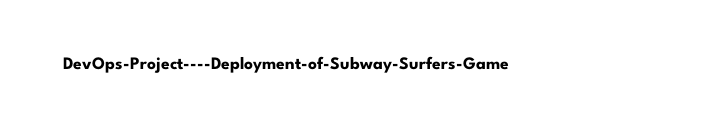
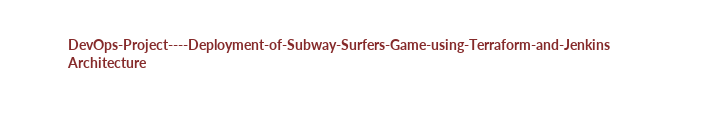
- DevOps-Project----Deployment-of-Subway-Surfers-Game
+ DevOps-Project----Deployment-of-Subway-Surfers-Game-using-Terraform-and-Jenkins Architecture

